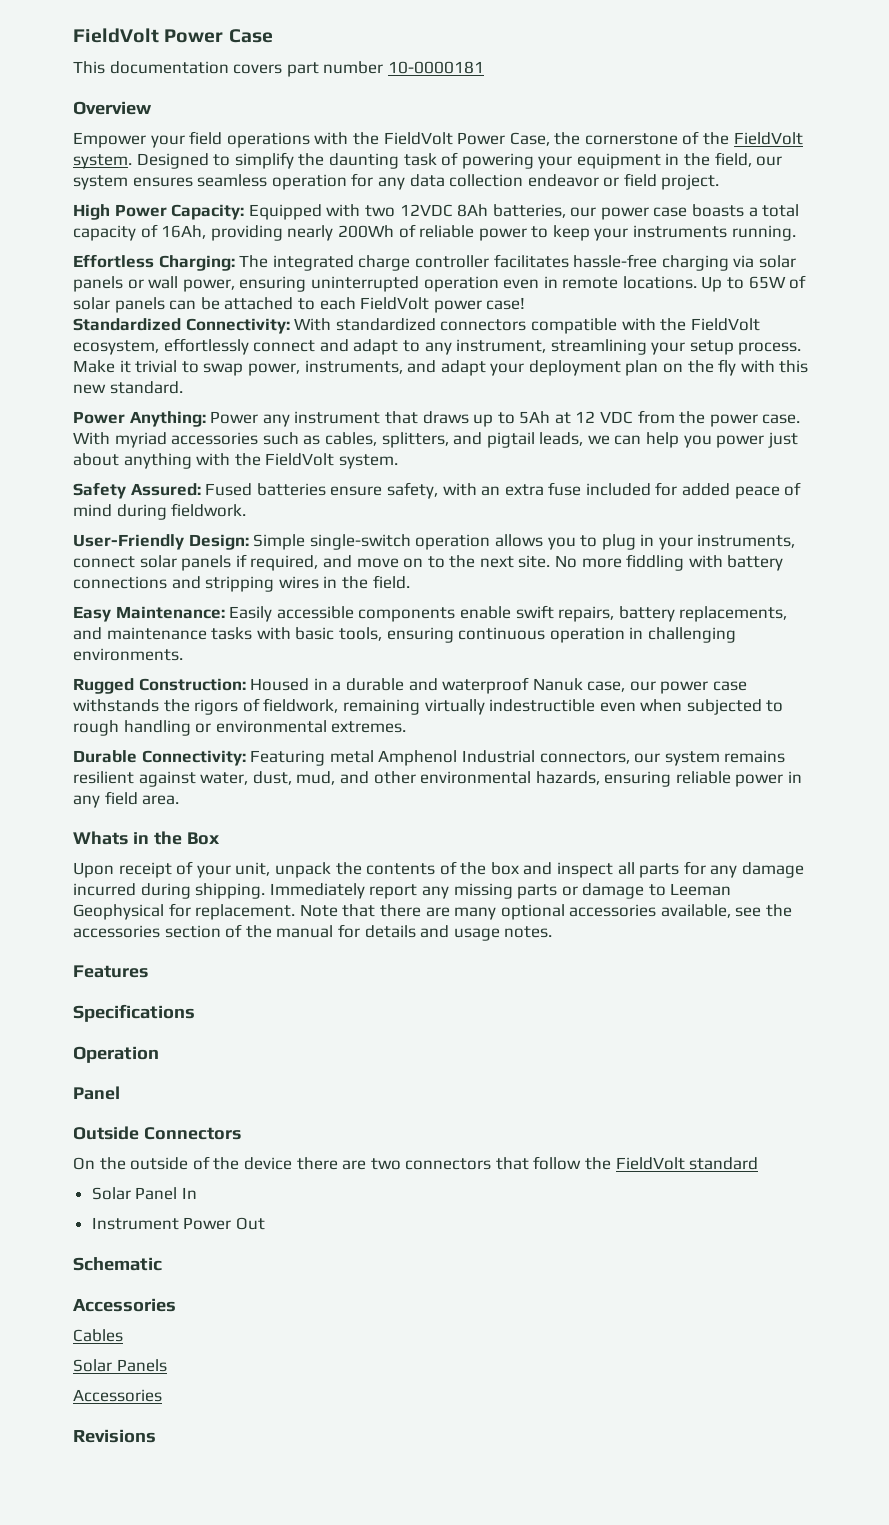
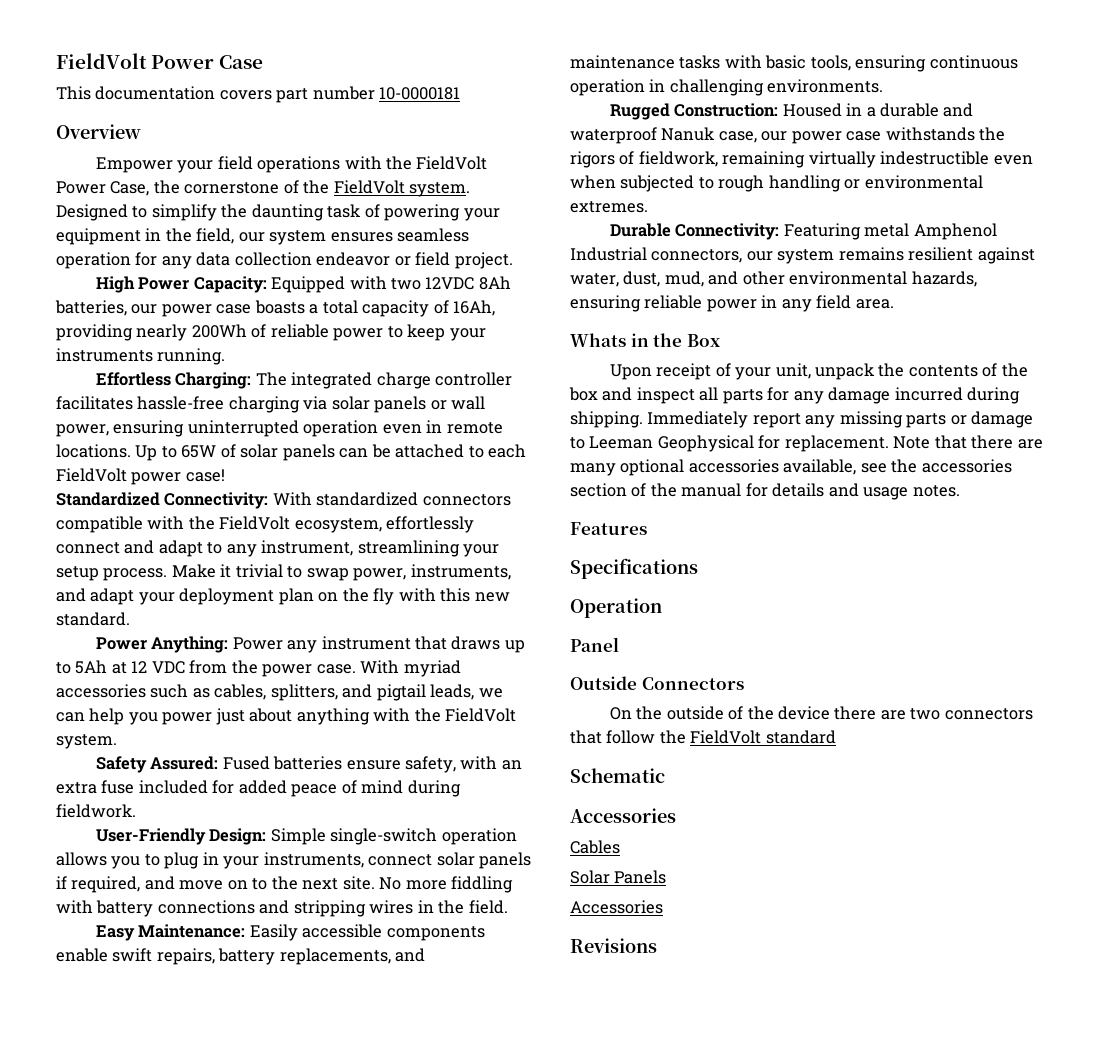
- Solar Panel In
- Instrument Power Out

